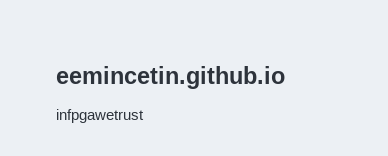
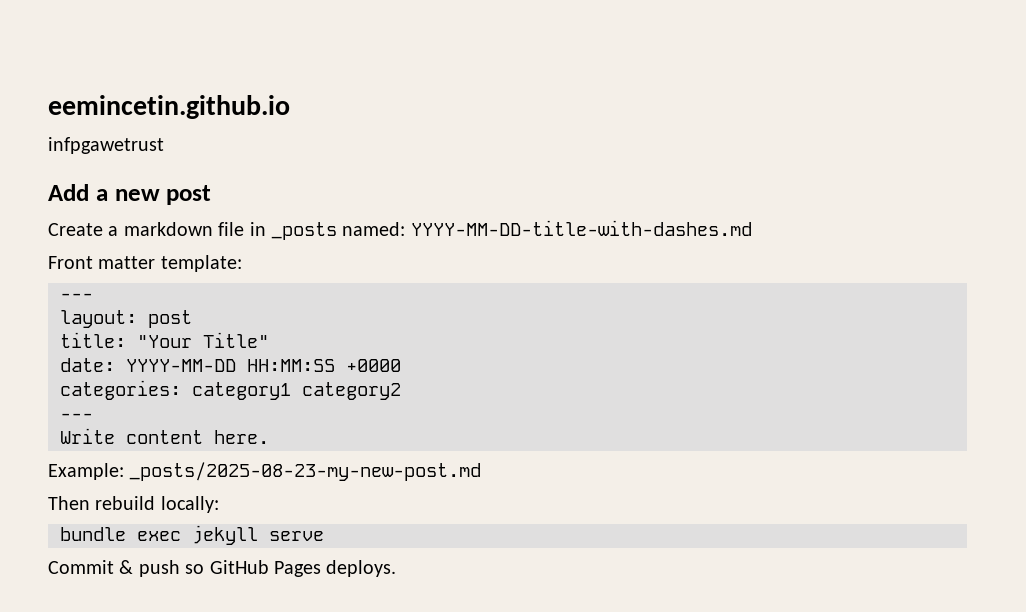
+ Add a new post
+ Create a markdown file in _posts named: YYYY-MM-DD-title-with-dashes.md
+ Front matter template:
+ ---
+ layout: post
+ title: "Your Title"
+ date: YYYY-MM-DD HH:MM:SS +0000
+ categories: category1 category2
+ ---
+ Write content here.
+ Example: _posts/2025-08-23-my-new-post.md
+ Then rebuild locally:
+ bundle exec jekyll serve
+ Commit & push so GitHub Pages deploys.

